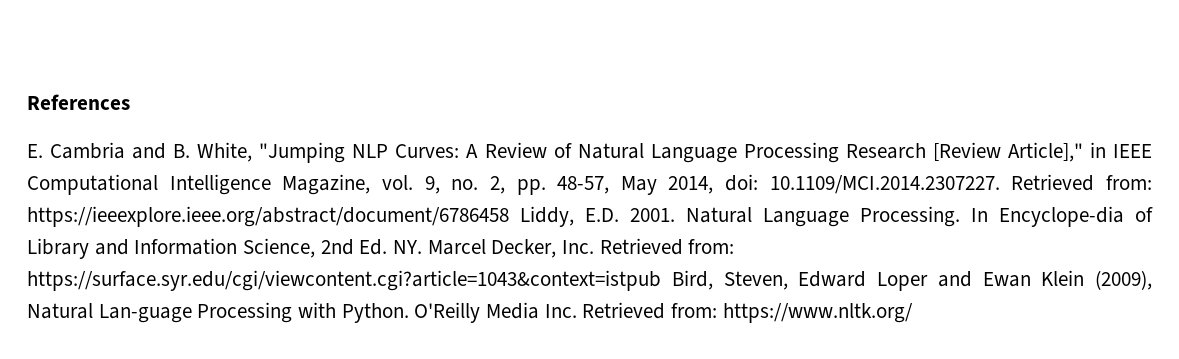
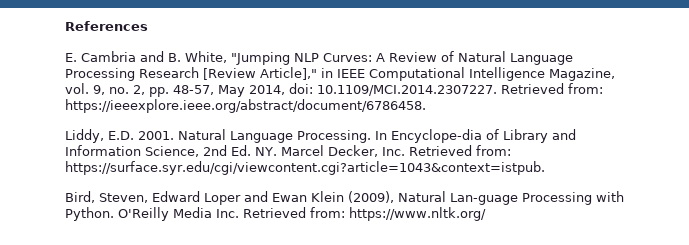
- E. Cambria and B. White, "Jumping NLP Curves: A Review of Natural Language Processing Research [Review Article]," in IEEE Computational Intelligence Magazine, vol. 9, no. 2, pp. 48-57, May 2014, doi: 10.1109/MCI.2014.2307227. Retrieved from: https://ieeexplore.ieee.org/abstract/document/6786458 Liddy, E.D. 2001.
+ E. Cambria and B. White, "Jumping NLP Curves: A Review of Natural Language Processing Research [Review Article]," in IEEE Computational Intelligence Magazine, vol. 9, no. 2, pp. 48-57, May 2014, doi: 10.1109/MCI.2014.2307227. Retrieved from: https://ieeexplore.ieee.org/abstract/document/6786458.
+ Liddy, E.D. 2001.
- In Encyclope-dia of Library and Information Science, 2nd Ed. NY. Marcel Decker, Inc. Retrieved from: https://surface.syr.edu/cgi/viewcontent.cgi?article=1043&context=istpub Bird, Steven, Edward Loper and Ewan Klein (2009), Natural Lan-guage Processing with Python.
+ In Encyclope-dia of Library and Information Science, 2nd Ed. NY. Marcel Decker, Inc. Retrieved from: https://surface.syr.edu/cgi/viewcontent.cgi?article=1043&context=istpub.
+ Bird, Steven, Edward Loper and Ewan Klein (2009), Natural Lan-guage Processing with Python.

